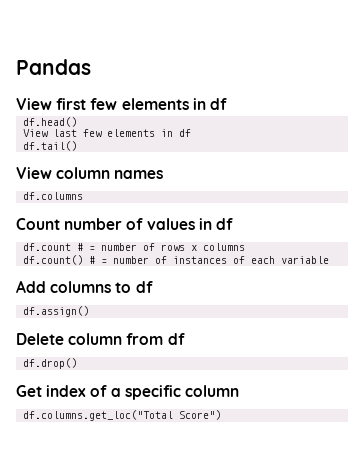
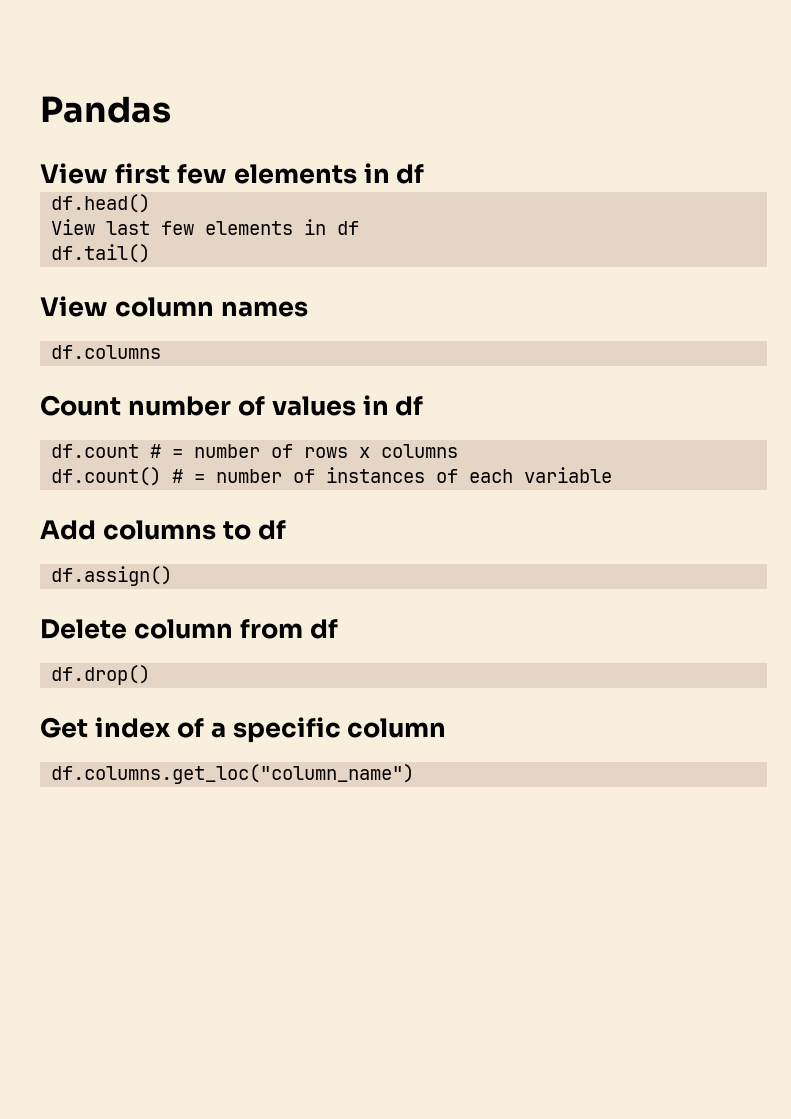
- df.columns.get_loc("Total Score")
+ df.columns.get_loc("column_name")

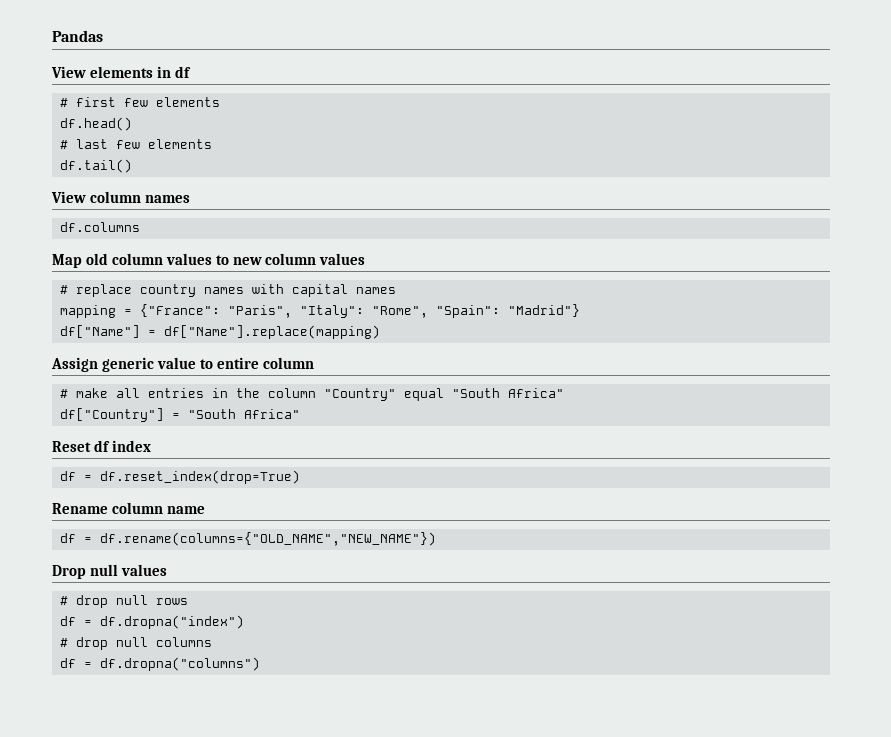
- View first few elements in df
+ View elements in df
+ # first few elements
- View last few elements in df
+ # last few elements
- Count number of values in df
- df.count # = number of rows x columns
- df.count() # = number of instances of each variable
- Add columns to df
- df.assign()
- Delete column from df
- df.drop()
- Get index of a specific column
- df.columns.get_loc("column_name")
+ Map old column values to new column values
+ # replace country names with capital names
+ mapping = {"France": "Paris", "Italy": "Rome", "Spain": "Madrid"}
+ df["Name"] = df["Name"].replace(mapping)
+ Assign generic value to entire column
+ # make all entries in the column "Country" equal "South Africa"
+ df["Country"] = "South Africa"
+ Reset df index
+ df = df.reset_index(drop=True)
+ Rename column name
+ df = df.rename(columns={"OLD_NAME","NEW_NAME"})
+ Drop null values
+ # drop null rows
+ df = df.dropna("index")
+ # drop null columns
+ df = df.dropna("columns")

